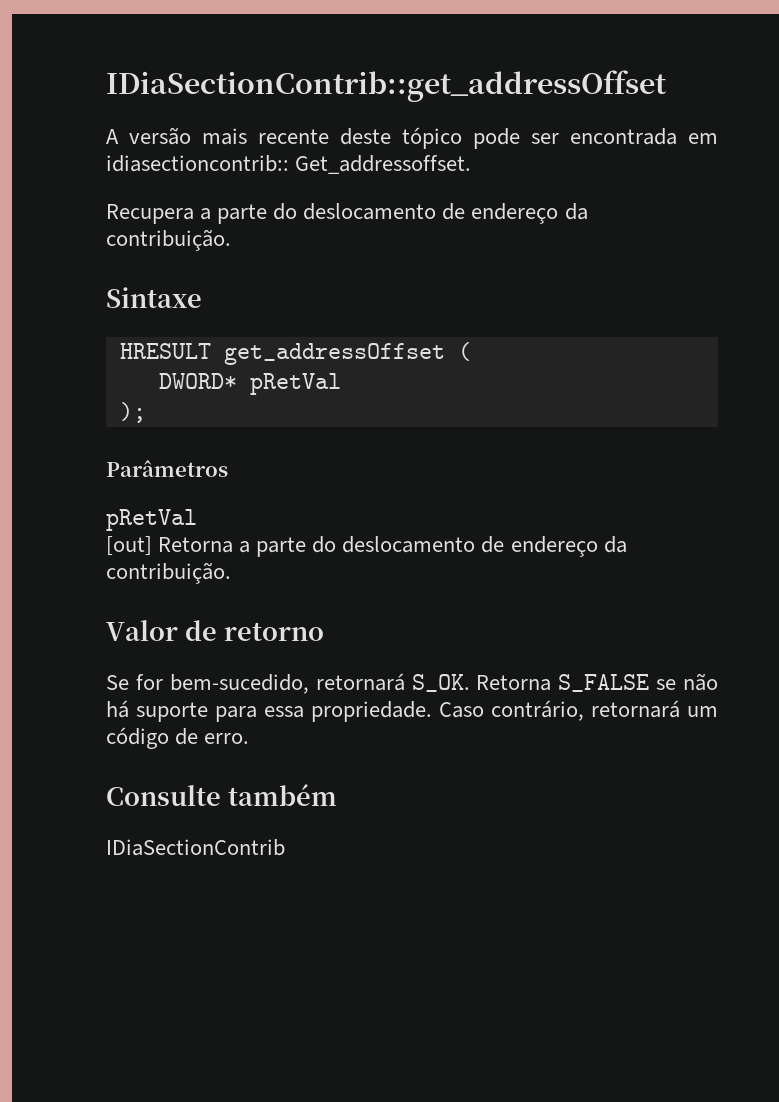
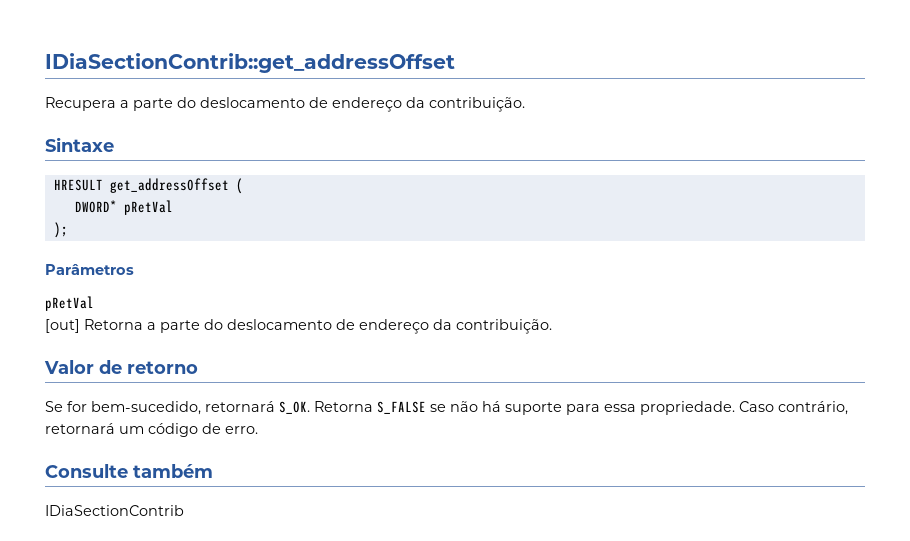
- A versão mais recente deste tópico pode ser encontrada em idiasectioncontrib:: Get_addressoffset.

